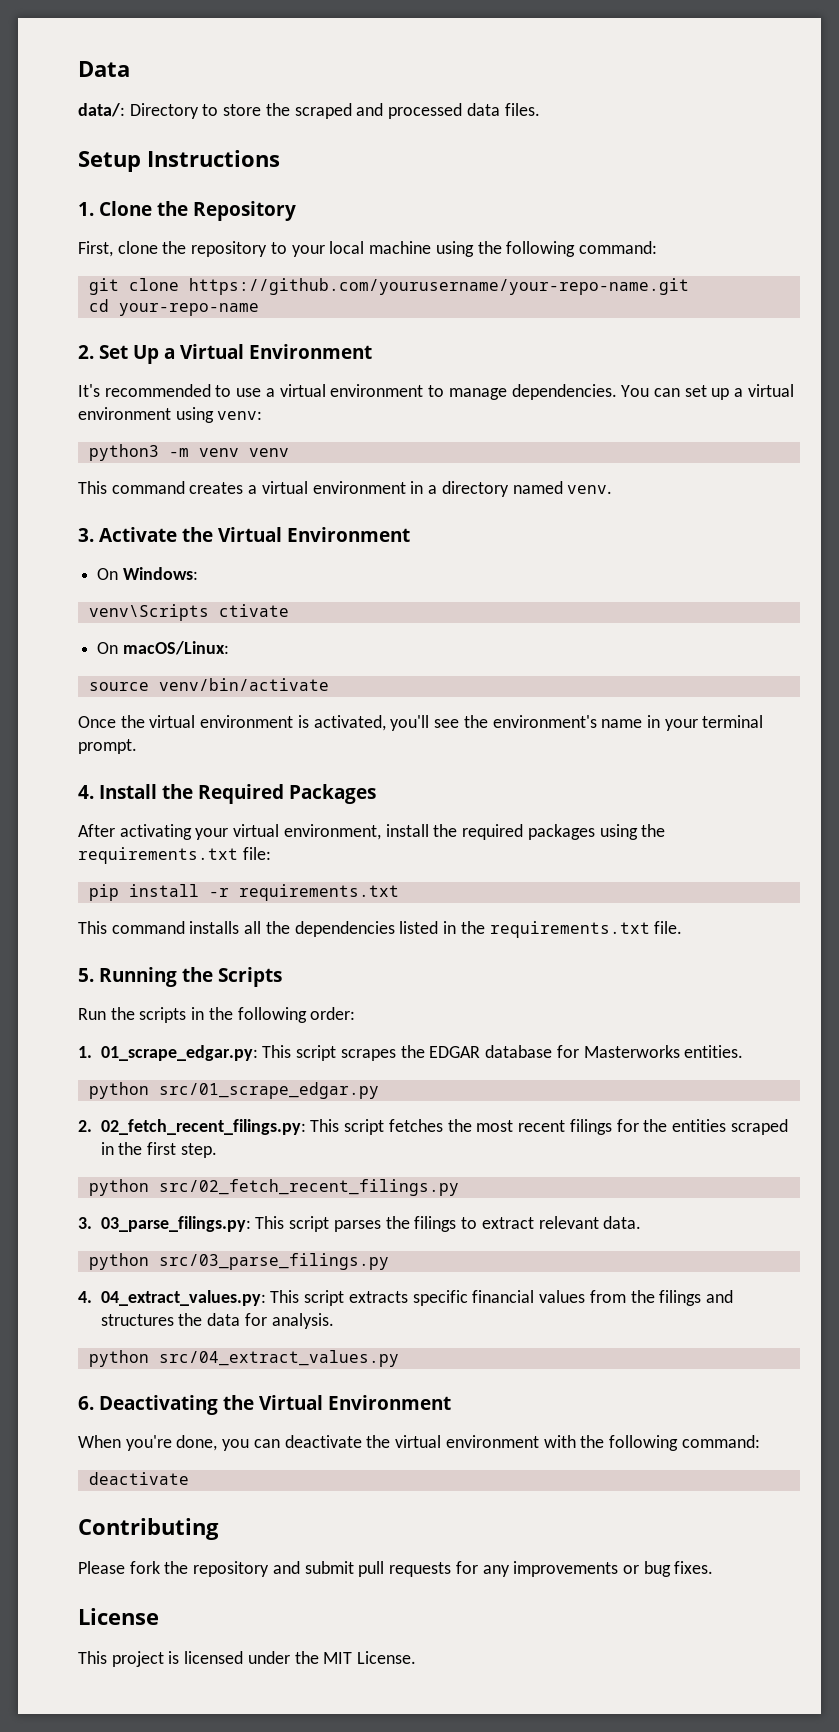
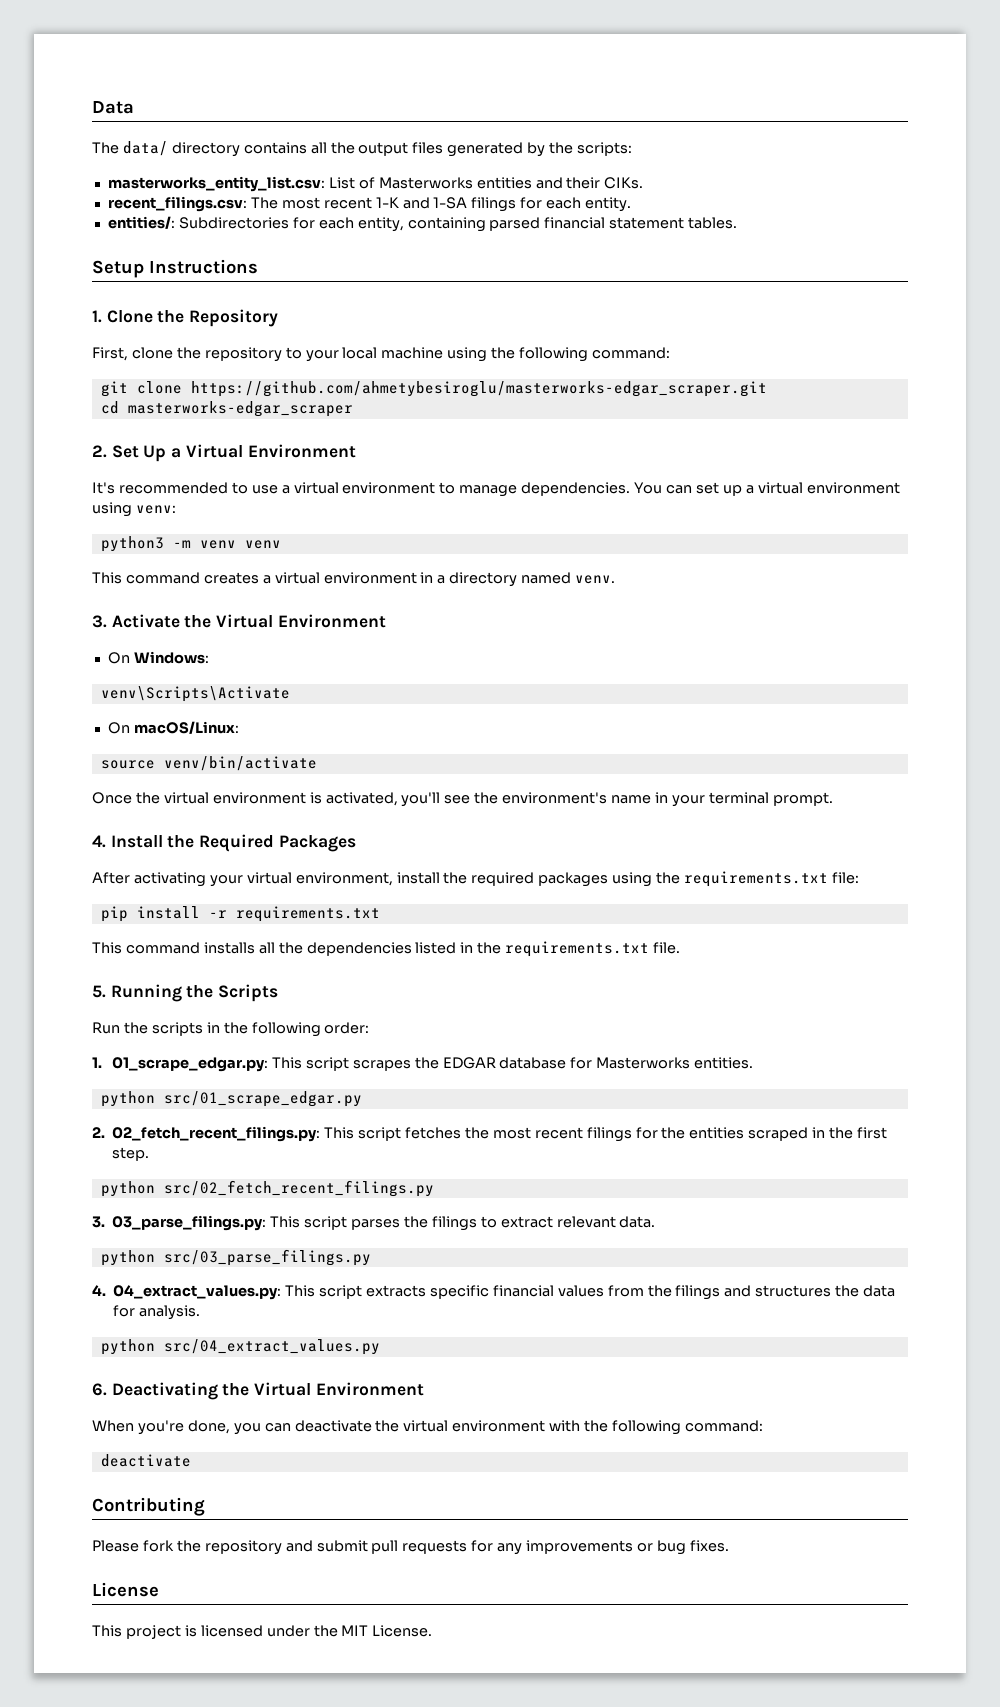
- data/: Directory to store the scraped and processed data files.
+ The data/ directory contains all the output files generated by the scripts:
+ masterworks_entity_list.csv: List of Masterworks entities and their CIKs.
+ recent_filings.csv: The most recent 1-K and 1-SA filings for each entity.
+ entities/: Subdirectories for each entity, containing parsed financial statement tables.
- git clone https://github.com/yourusername/your-repo-name.git
+ git clone https://github.com/ahmetybesiroglu/masterworks-edgar_scraper.git
- cd your-repo-name
+ cd masterworks-edgar_scraper
- venv\Scripts ctivate
+ venv\Scripts\Activate

